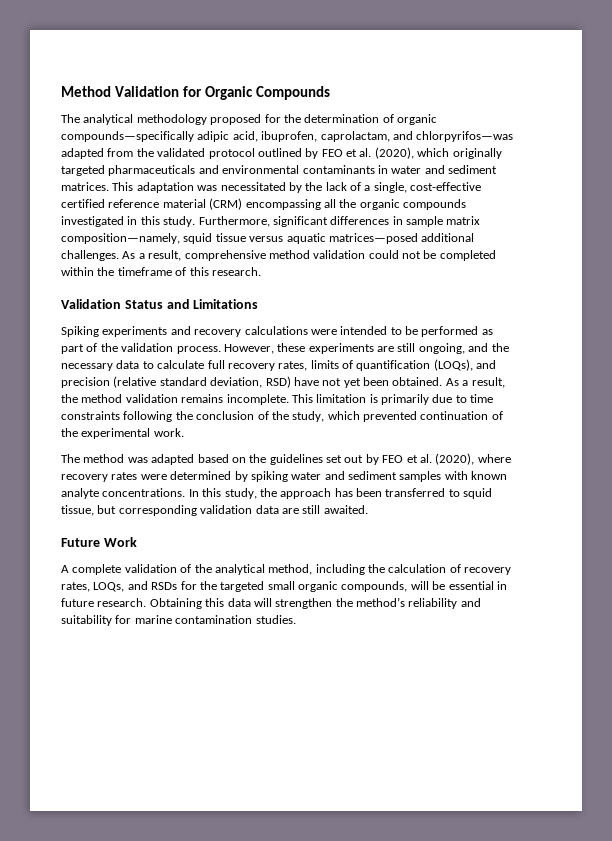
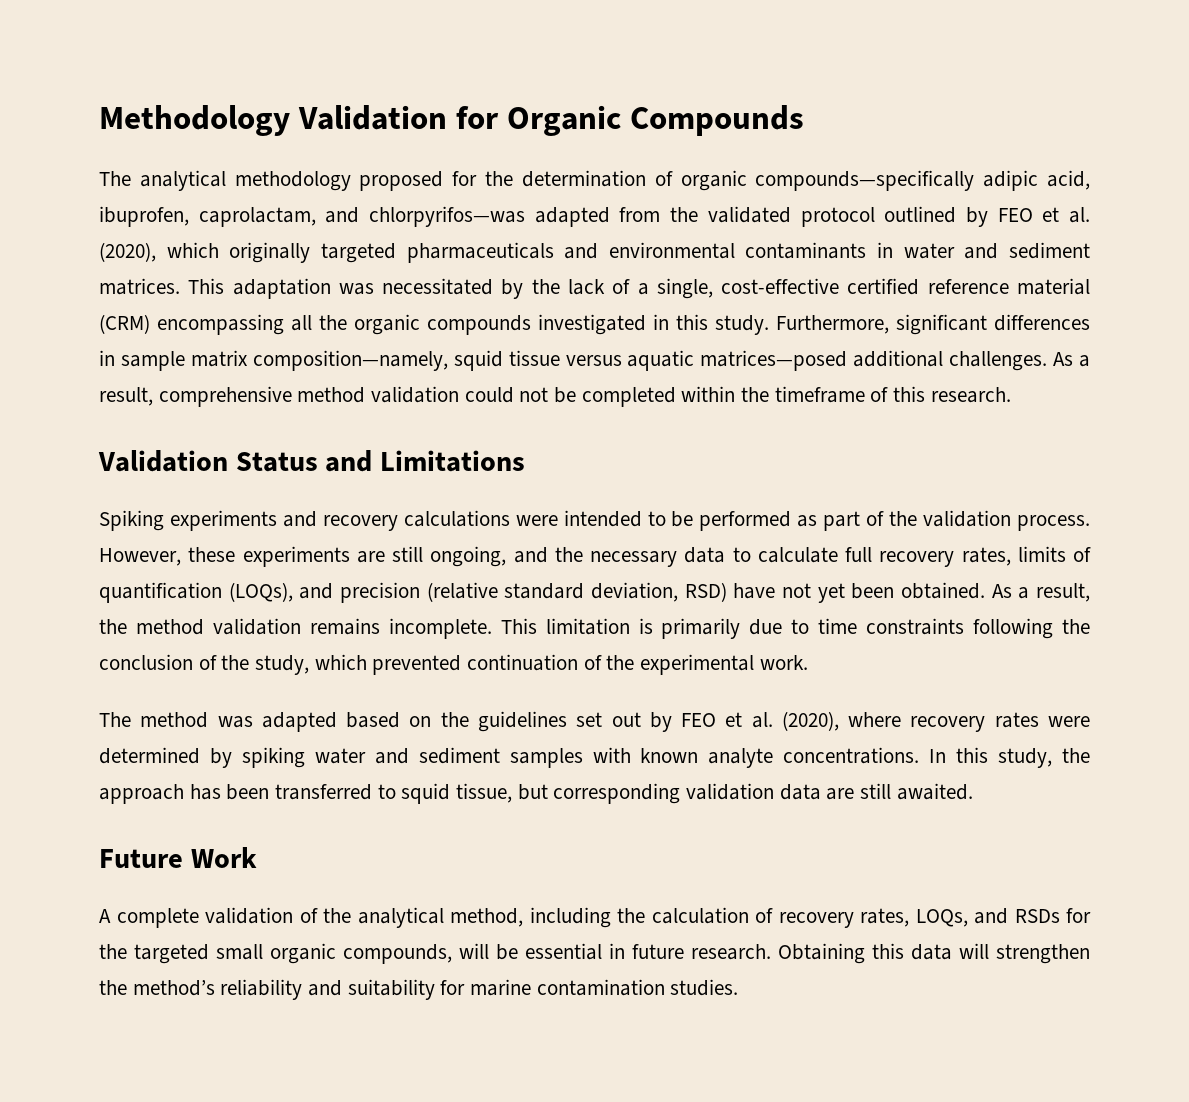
- Method Validation for Organic Compounds
+ Methodology Validation for Organic Compounds

